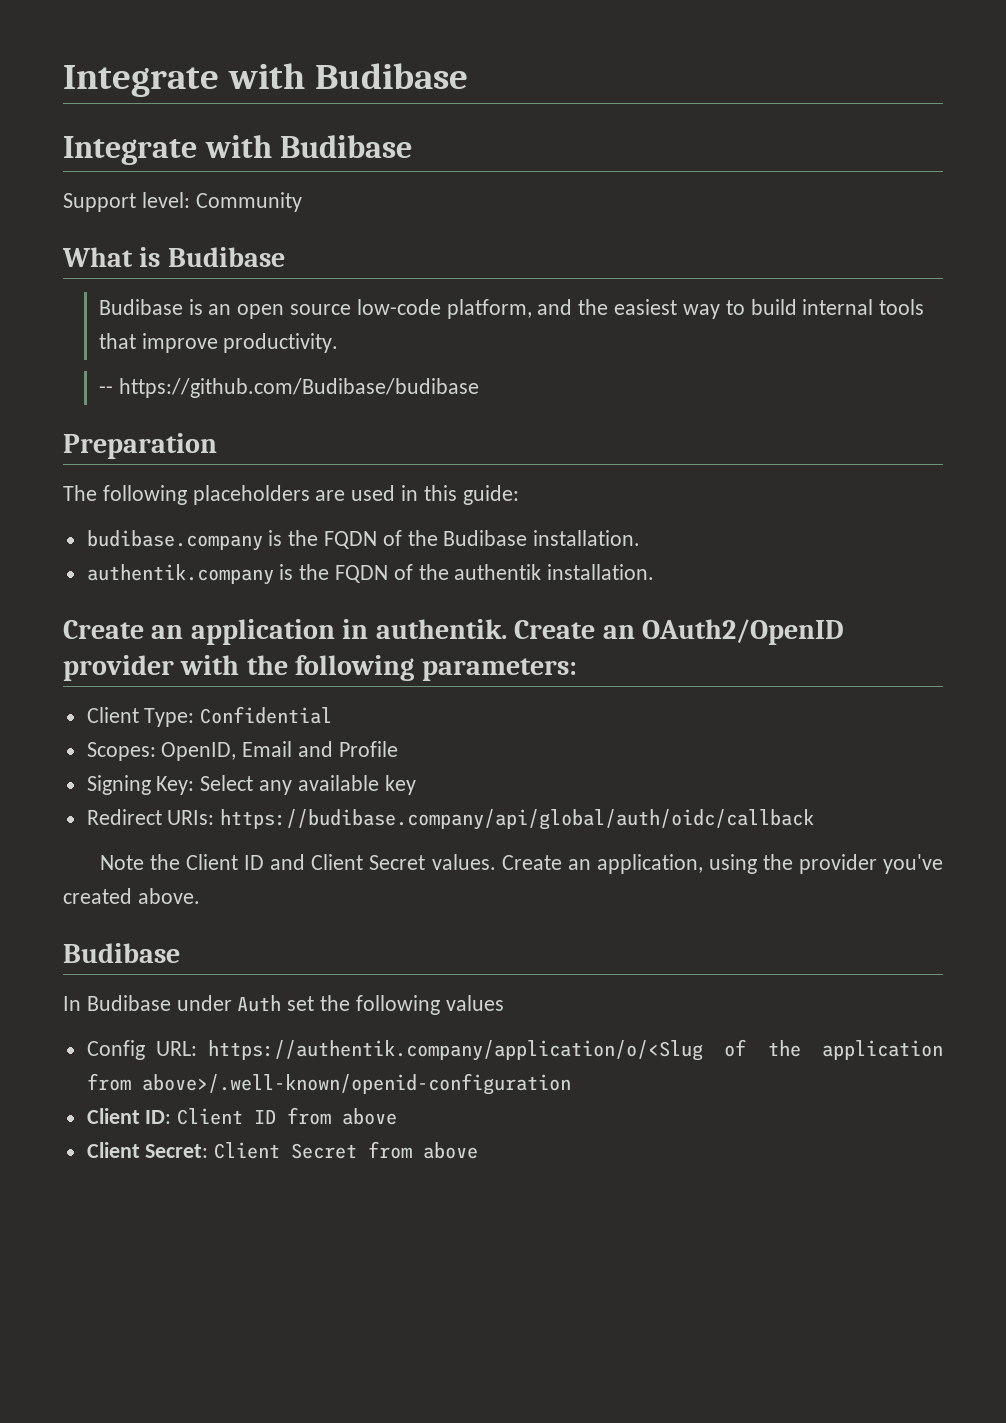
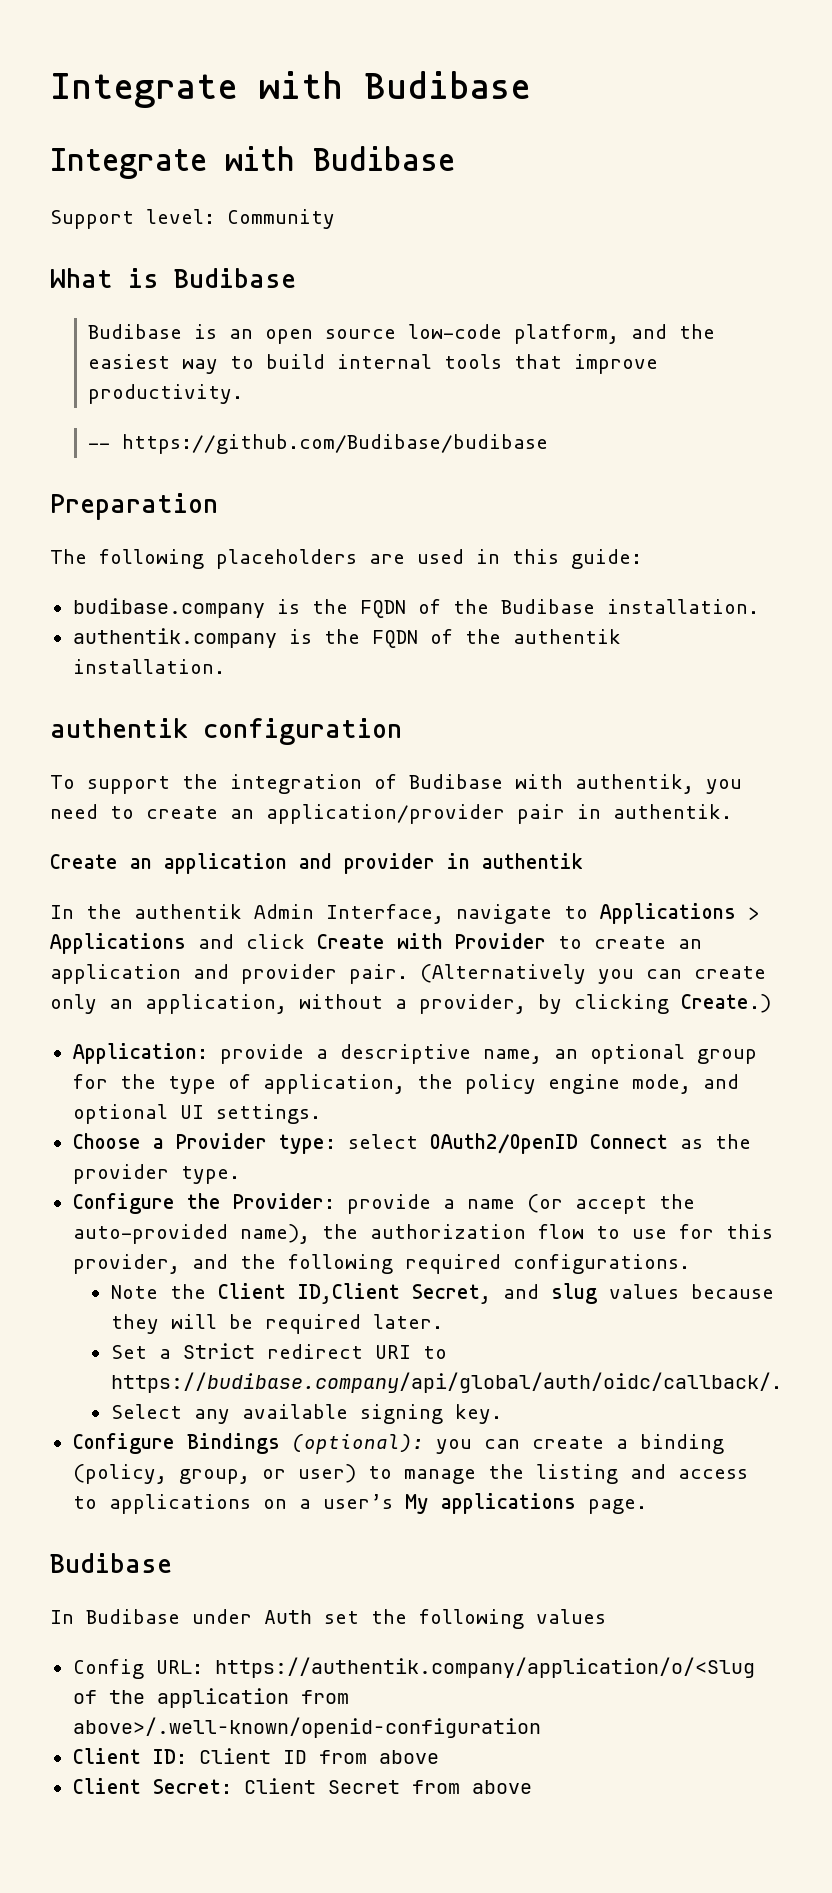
- Create an application in authentik. Create an OAuth2/OpenID provider with the following parameters:
- Client Type: Confidential
- Scopes: OpenID, Email and Profile
- Signing Key: Select any available key
- Redirect URIs: https://budibase.company/api/global/auth/oidc/callback
- Note the Client ID and Client Secret values. Create an application, using the provider you've created above.
+ authentik configuration
+ To support the integration of Budibase with authentik, you need to create an application/provider pair in authentik.
+ Create an application and provider in authentik
+ In the authentik Admin Interface, navigate to Applications > Applications and click Create with Provider to create an application and provider pair. (Alternatively you can create only an application, without a provider, by clicking Create.)
+ Application: provide a descriptive name, an optional group for the type of application, the policy engine mode, and optional UI settings.
+ Choose a Provider type: select OAuth2/OpenID Connect as the provider type.
+ Configure the Provider: provide a name (or accept the auto-provided name), the authorization flow to use for this provider, and the following required configurations.
+ Note the Client ID,Client Secret, and slug values because they will be required later.
+ Set a Strict redirect URI to https://budibase.company/api/global/auth/oidc/callback/.
+ Select any available signing key.
+ Configure Bindings (optional): you can create a binding (policy, group, or user) to manage the listing and access to applications on a user’s My applications page.

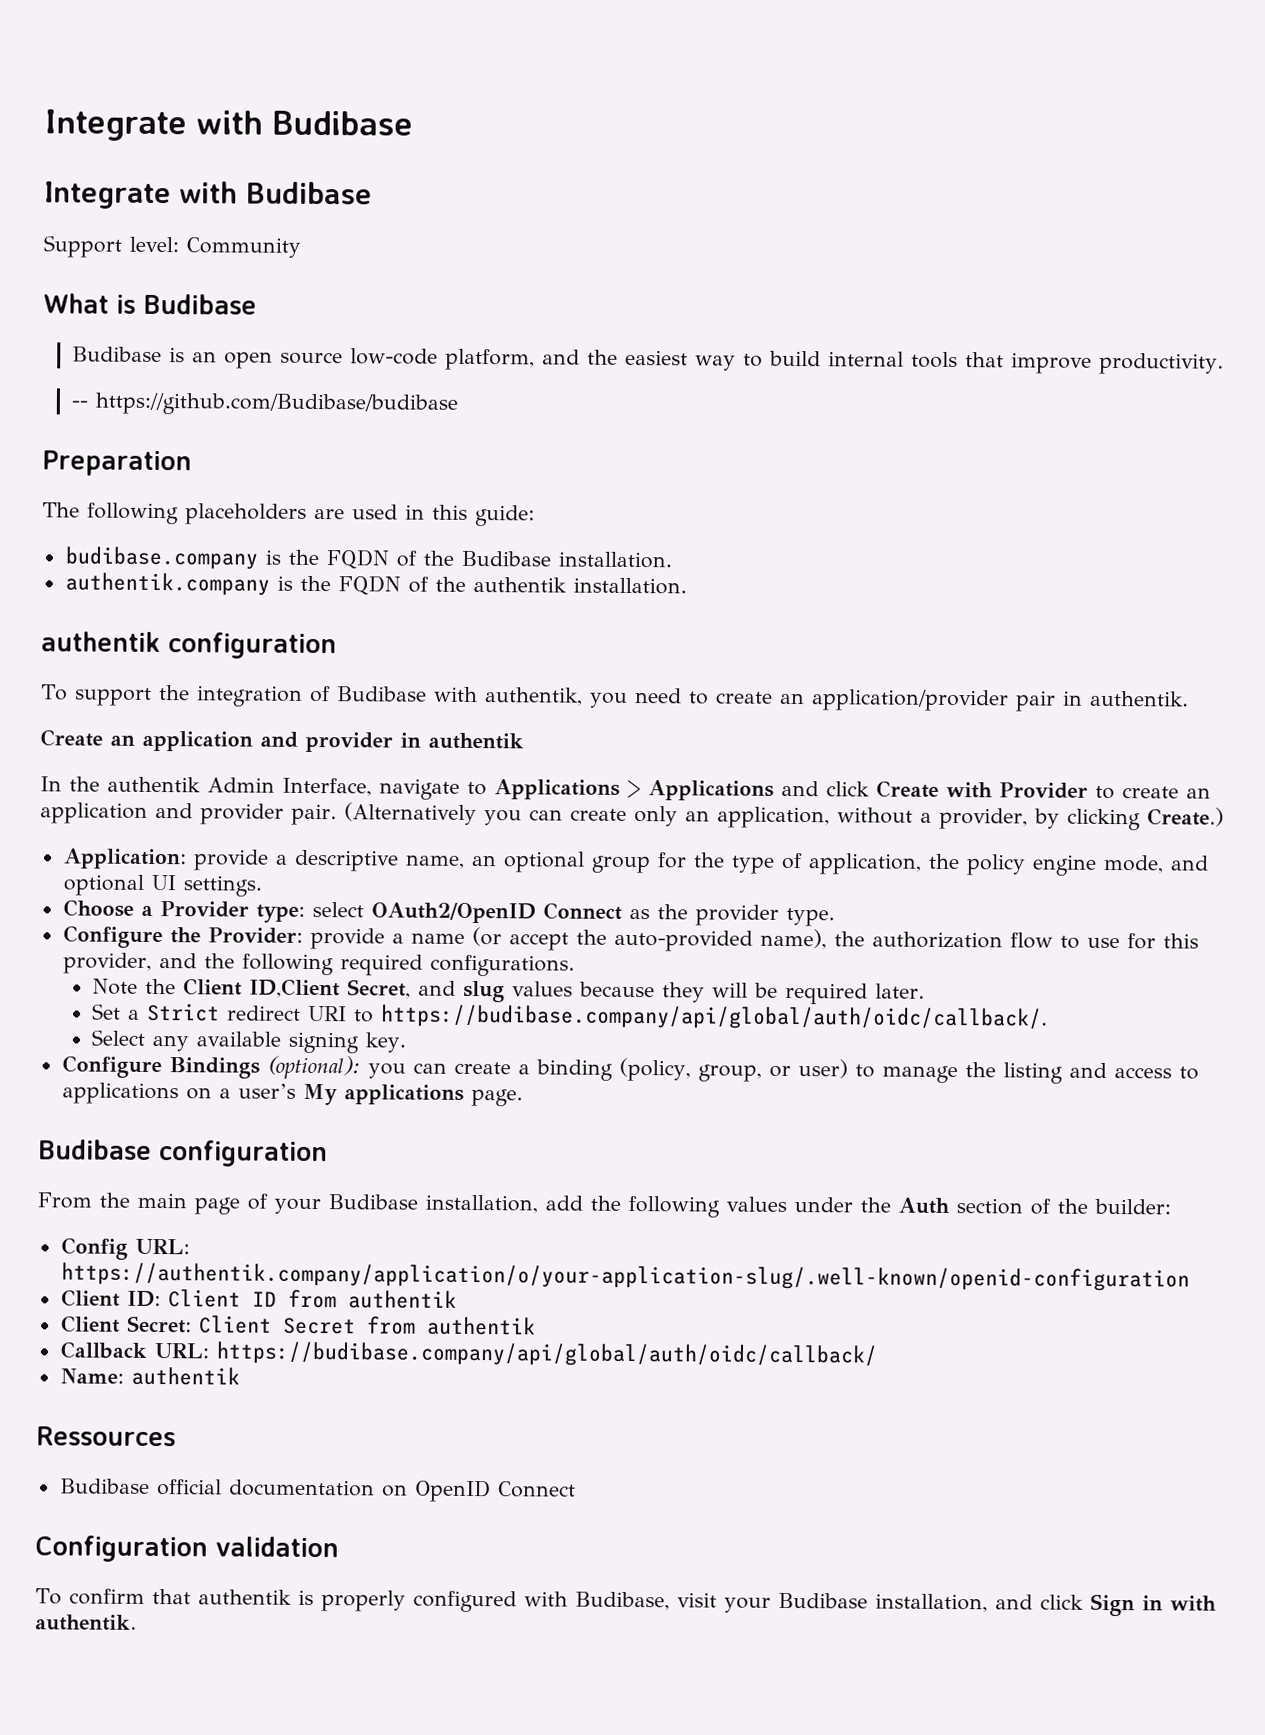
  Configure Bindings (optional): you can create a binding (policy, group, or user) to manage the listing and access to applications on a user’s My applications page.
- Budibase
- In Budibase under Auth set the following values
- Config URL: https://authentik.company/application/o/<Slug of the application from above>/.well-known/openid-configuration
+ Budibase configuration
+ From the main page of your Budibase installation, add the following values under the Auth section of the builder:
+ Config URL: https://authentik.company/application/o/your-application-slug/.well-known/openid-configuration
- Client ID: Client ID from above
+ Client ID: Client ID from authentik
- Client Secret: Client Secret from above
+ Client Secret: Client Secret from authentik
+ Callback URL: https://budibase.company/api/global/auth/oidc/callback/
+ Name: authentik
+ Ressources
+ Budibase official documentation on OpenID Connect
+ Configuration validation
+ To confirm that authentik is properly configured with Budibase, visit your Budibase installation, and click Sign in with authentik.

